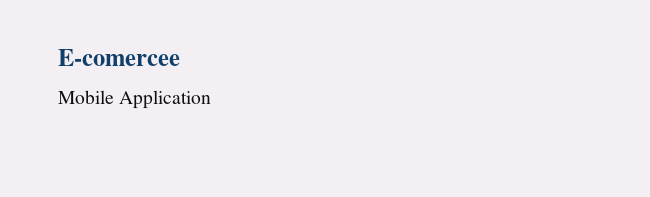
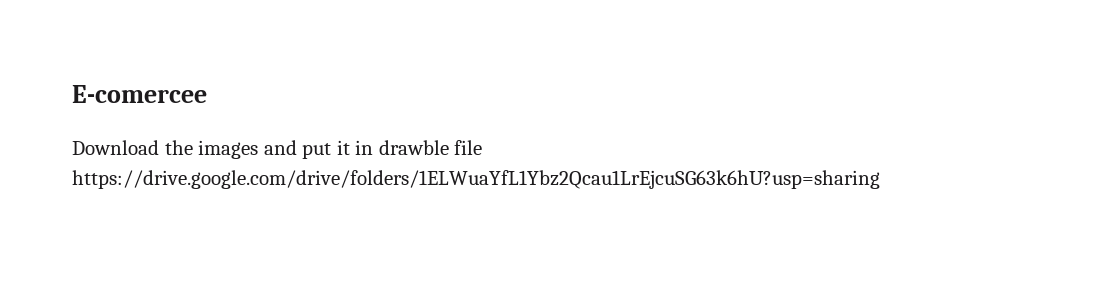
- Mobile Application
+ Download the images and put it in drawble file https://drive.google.com/drive/folders/1ELWuaYfL1Ybz2Qcau1LrEjcuSG63k6hU?usp=sharing

